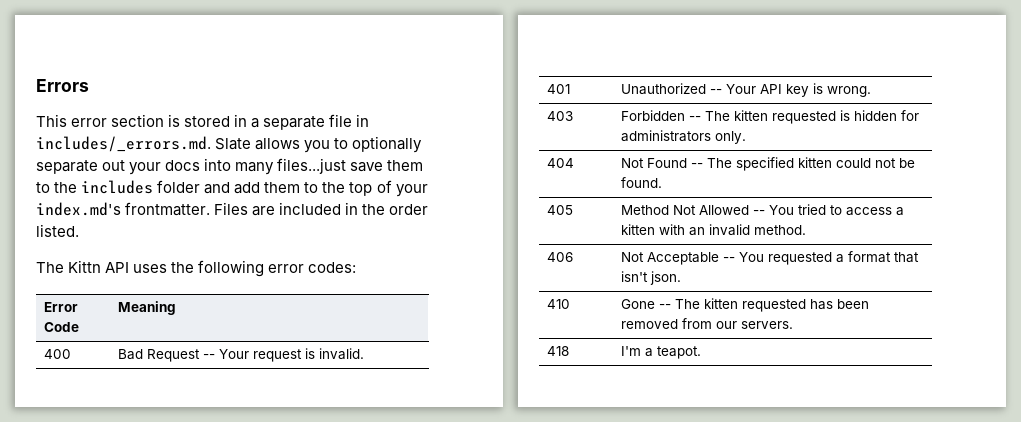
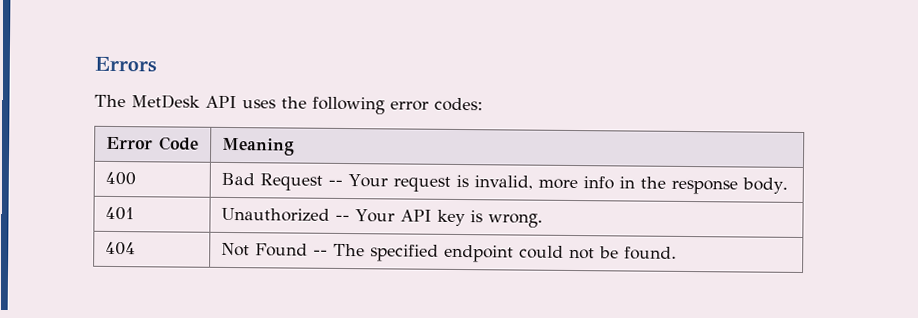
- This error section is stored in a separate file in includes/_errors.md. Slate allows you to optionally separate out your docs into many files...just save them to the includes folder and add them to the top of your index.md's frontmatter. Files are included in the order listed.
- The Kittn API uses the following error codes:
+ The MetDesk API uses the following error codes:
- 400 | Bad Request -- Your request is invalid.
+ 400 | Bad Request -- Your request is invalid, more info in the response body.
- 403 | Forbidden -- The kitten requested is hidden for administrators only.
- 404 | Not Found -- The specified kitten could not be found.
+ 404 | Not Found -- The specified endpoint could not be found.
- 405 | Method Not Allowed -- You tried to access a kitten with an invalid method.
- 406 | Not Acceptable -- You requested a format that isn't json.
- 410 | Gone -- The kitten requested has been removed from our servers.
- 418 | I'm a teapot.

